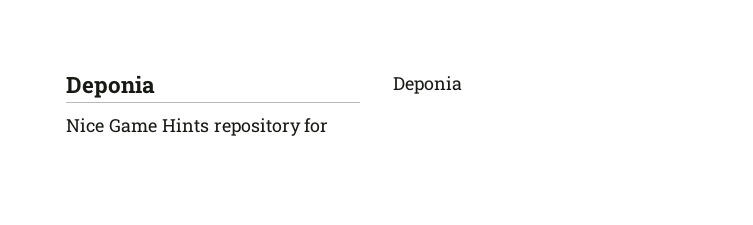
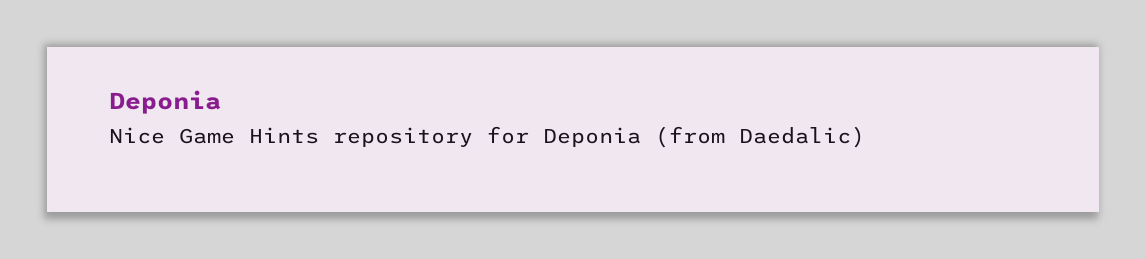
- Nice Game Hints repository for Deponia
+ Nice Game Hints repository for Deponia (from Daedalic)

